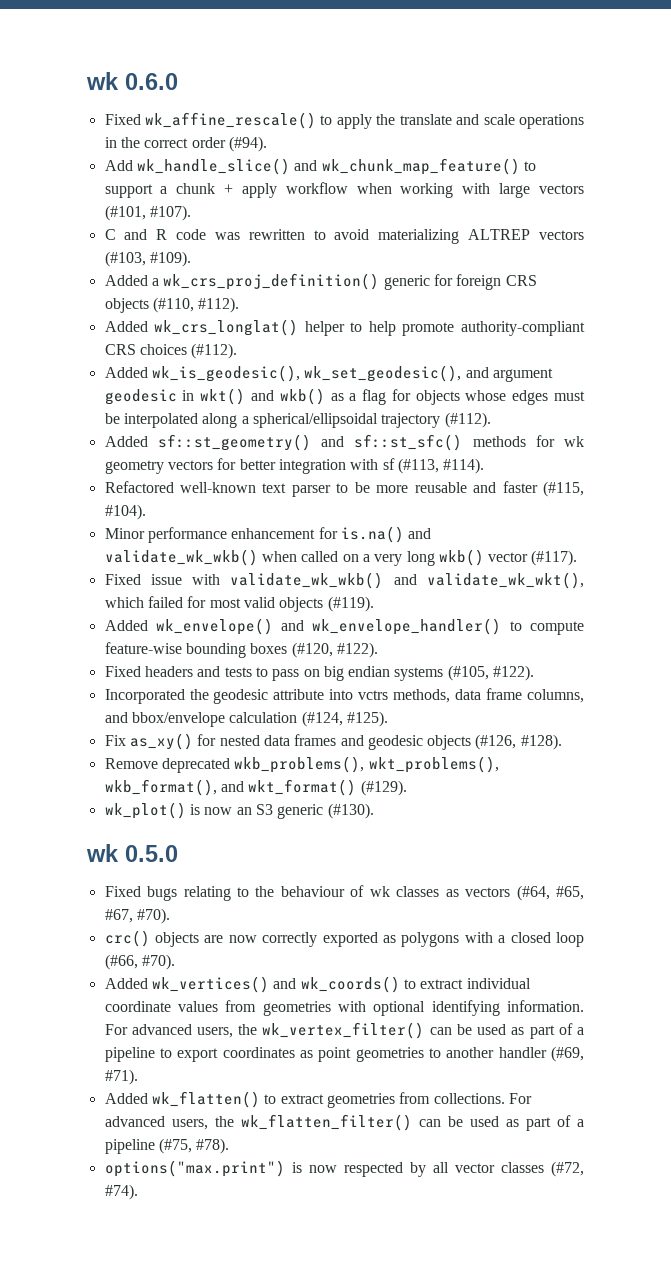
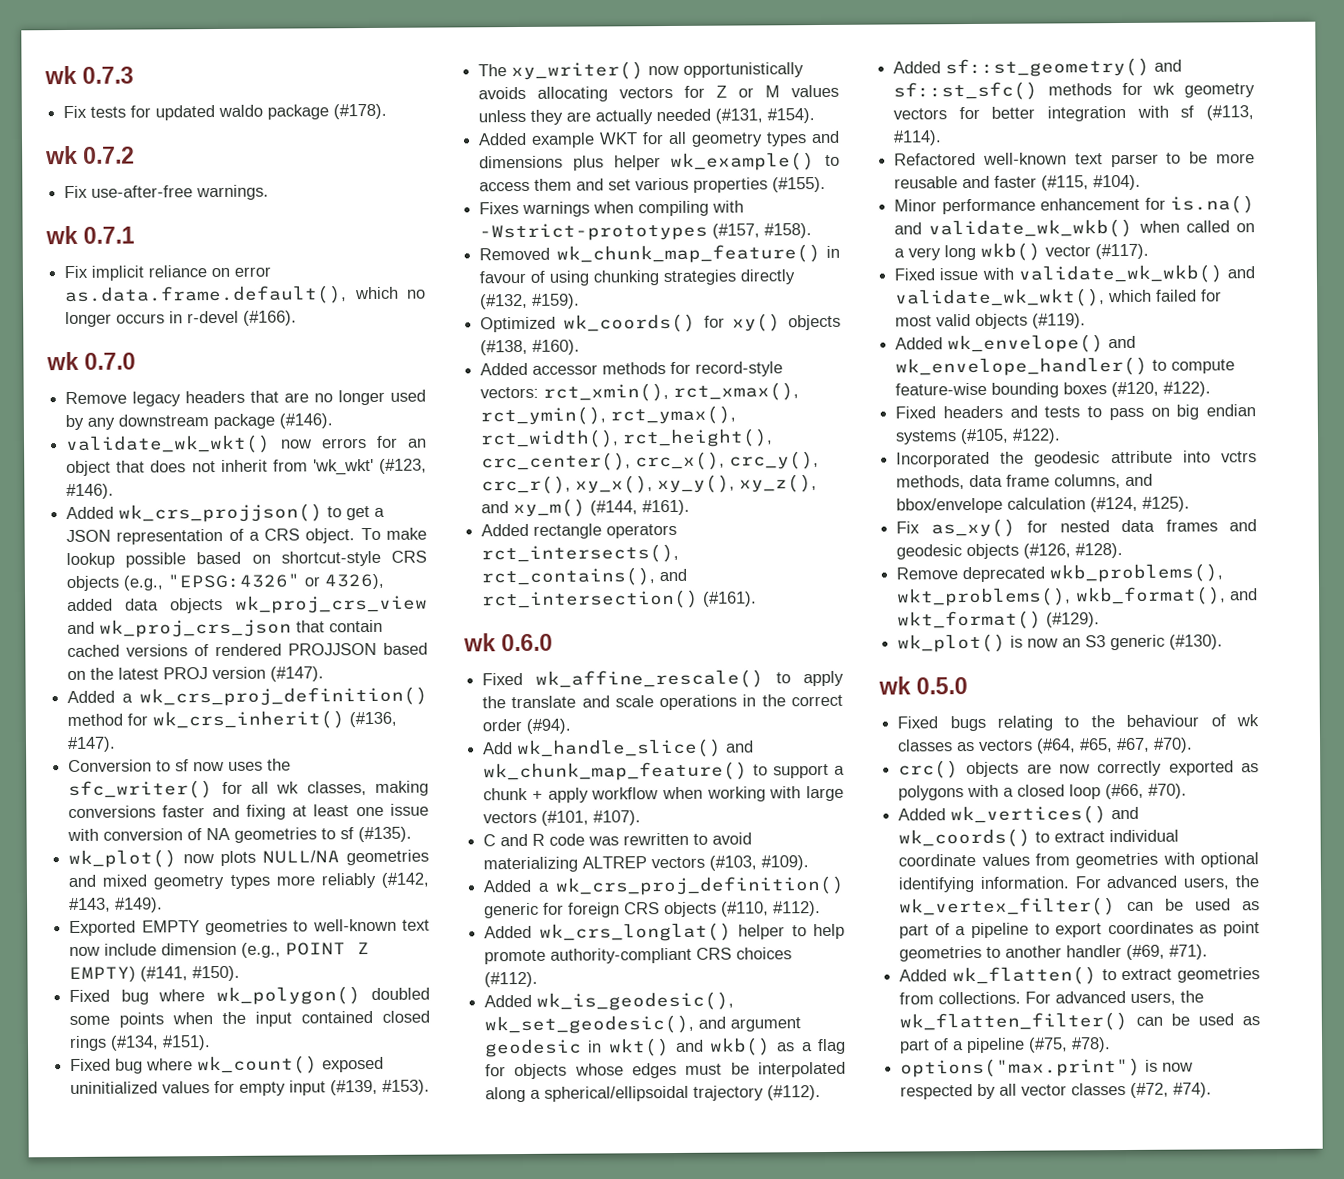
+ wk 0.7.3
+ Fix tests for updated waldo package (#178).
+ wk 0.7.2
+ Fix use-after-free warnings.
+ wk 0.7.1
+ Fix implicit reliance on error as.data.frame.default(), which no longer occurs in r-devel (#166).
+ wk 0.7.0
+ Remove legacy headers that are no longer used by any downstream package (#146).
+ validate_wk_wkt() now errors for an object that does not inherit from 'wk_wkt' (#123, #146).
+ Added wk_crs_projjson() to get a JSON representation of a CRS object. To make lookup possible based on shortcut-style CRS objects (e.g., "EPSG:4326" or 4326), added data objects wk_proj_crs_view and wk_proj_crs_json that contain cached versions of rendered PROJJSON based on the latest PROJ version (#147).
+ Added a wk_crs_proj_definition() method for wk_crs_inherit() (#136, #147).
+ Conversion to sf now uses the sfc_writer() for all wk classes, making conversions faster and fixing at least one issue with conversion of NA geometries to sf (#135).
+ wk_plot() now plots NULL/NA geometries and mixed geometry types more reliably (#142, #143, #149).
+ Exported EMPTY geometries to well-known text now include dimension (e.g., POINT Z EMPTY) (#141, #150).
+ Fixed bug where wk_polygon() doubled some points when the input contained closed rings (#134, #151).
+ Fixed bug where wk_count() exposed uninitialized values for empty input (#139, #153).
+ The xy_writer() now opportunistically avoids allocating vectors for Z or M values unless they are actually needed (#131, #154).
+ Added example WKT for all geometry types and dimensions plus helper wk_example() to access them and set various properties (#155).
+ Fixes warnings when compiling with -Wstrict-prototypes (#157, #158).
+ Removed wk_chunk_map_feature() in favour of using chunking strategies directly (#132, #159).
+ Optimized wk_coords() for xy() objects (#138, #160).
+ Added accessor methods for record-style vectors: rct_xmin(), rct_xmax(), rct_ymin(), rct_ymax(), rct_width(), rct_height(), crc_center(), crc_x(), crc_y(), crc_r(), xy_x(), xy_y(), xy_z(), and xy_m() (#144, #161).
+ Added rectangle operators rct_intersects(), rct_contains(), and rct_intersection() (#161).

